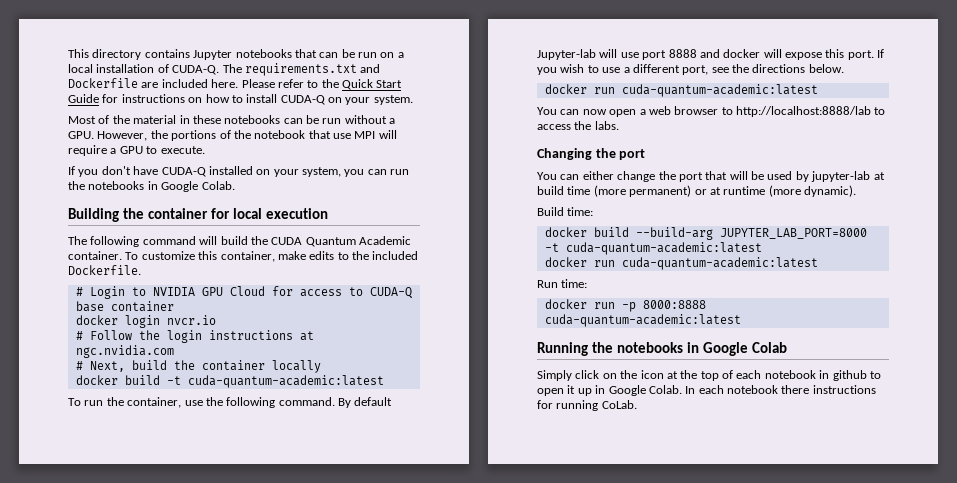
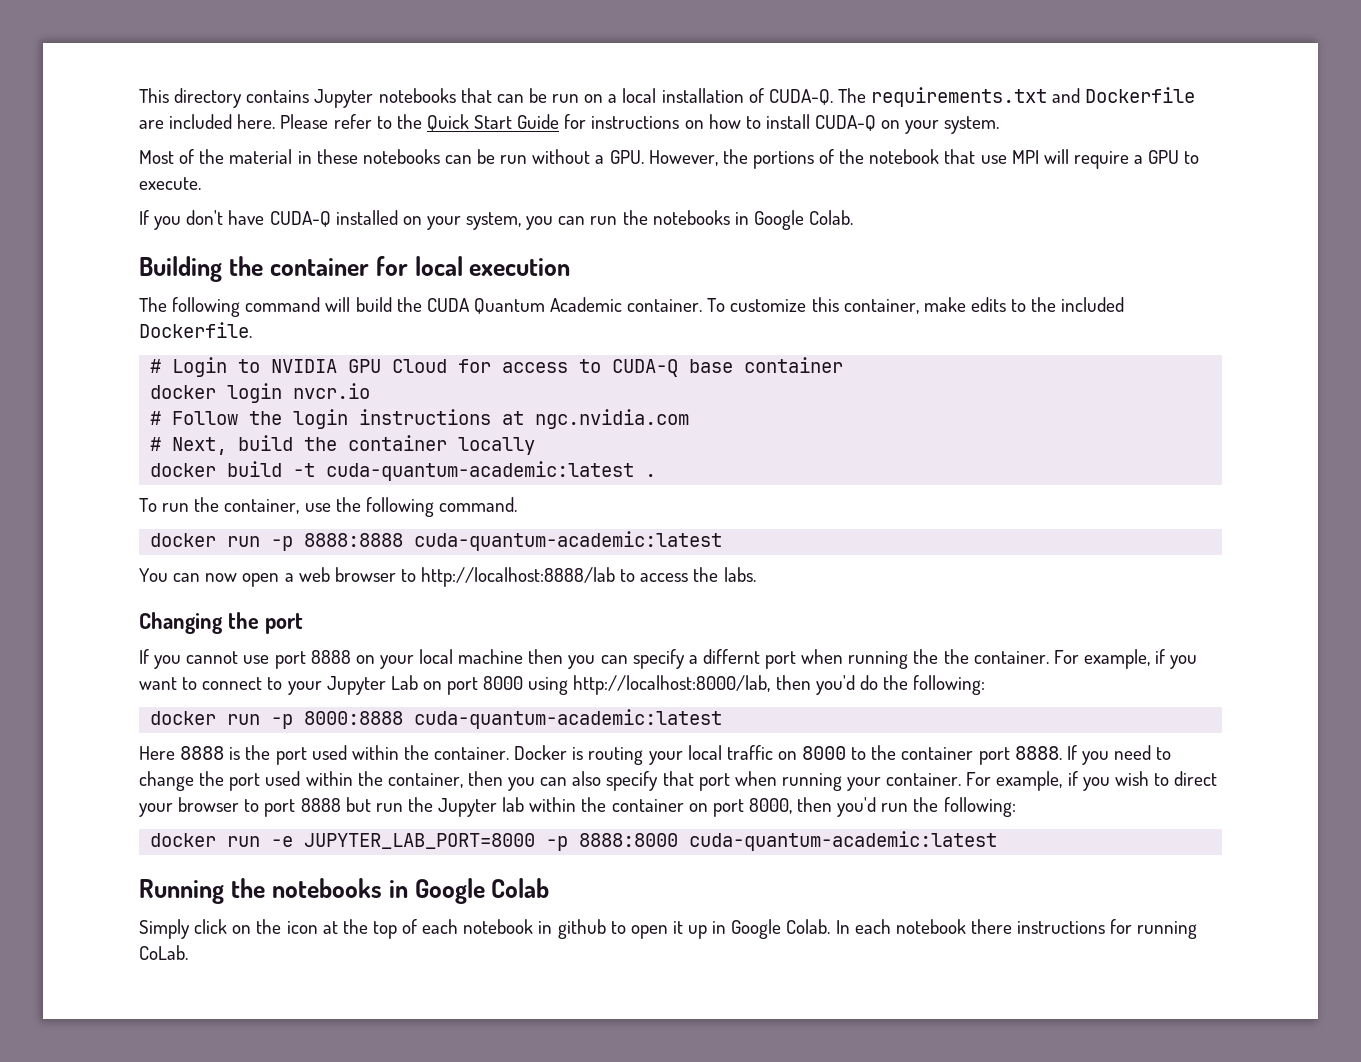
- docker build -t cuda-quantum-academic:latest
+ docker build -t cuda-quantum-academic:latest .
- To run the container, use the following command. By default Jupyter-lab will use port 8888 and docker will expose this port. If you wish to use a different port, see the directions below.
- docker run cuda-quantum-academic:latest
+ To run the container, use the following command.
+ docker run -p 8888:8888 cuda-quantum-academic:latest
- You can either change the port that will be used by jupyter-lab at build time (more permanent) or at runtime (more dynamic).
- Build time:
- docker build --build-arg JUPYTER_LAB_PORT=8000 -t cuda-quantum-academic:latest
- docker run cuda-quantum-academic:latest
- Run time:
+ If you cannot use port 8888 on your local machine then you can specify a differnt port when running the the container. For example, if you want to connect to your Jupyter Lab on port 8000 using http://localhost:8000/lab, then you'd do the following:
+ Here 8888 is the port used within the container. Docker is routing your local traffic on 8000 to the container port 8888. If you need to change the port used within the container, then you can also specify that port when running your container. For example, if you wish to direct your browser to port 8888 but run the Jupyter lab within the container on port 8000, then you'd run the following:
+ docker run -e JUPYTER_LAB_PORT=8000 -p 8888:8000 cuda-quantum-academic:latest

